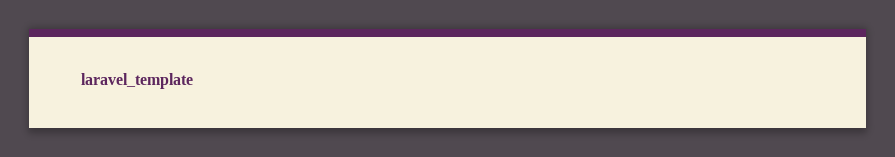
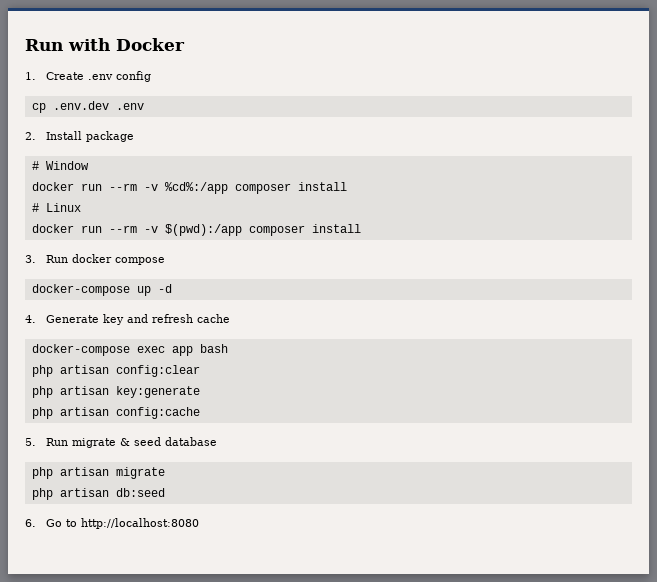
- laravel_template
+ Run with Docker
+ 1. Create .env config
+ cp .env.dev .env
+ 2. Install package
+ # Window
+ docker run --rm -v %cd%:/app composer install
+ # Linux
+ docker run --rm -v $(pwd):/app composer install
+ 3. Run docker compose
+ docker-compose up -d
+ 4. Generate key and refresh cache
+ docker-compose exec app bash
+ php artisan config:clear
+ php artisan key:generate
+ php artisan config:cache
+ 5. Run migrate & seed database
+ php artisan migrate
+ php artisan db:seed
+ 6. Go to http://localhost:8080

